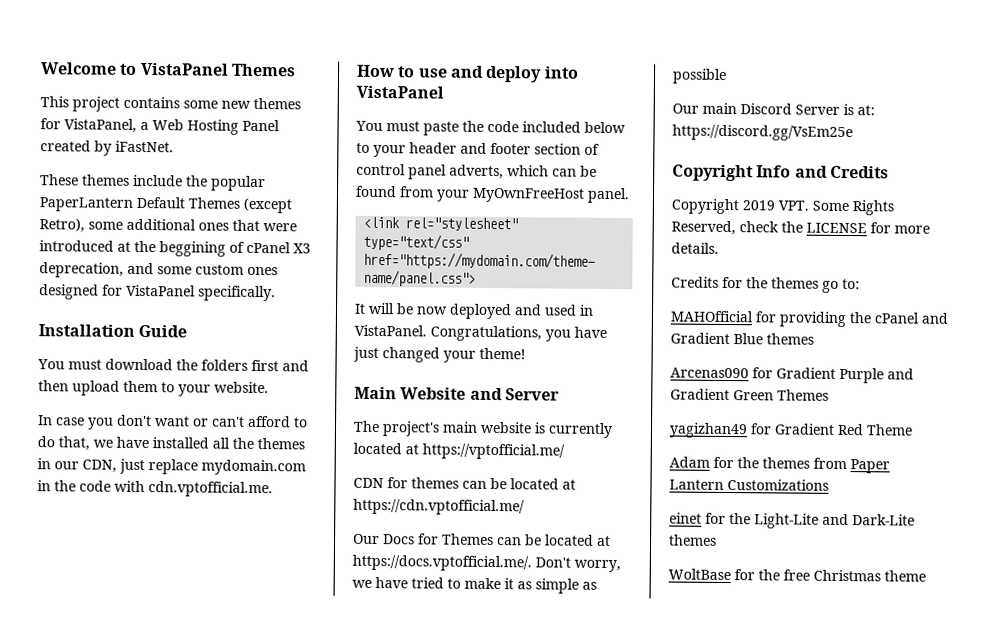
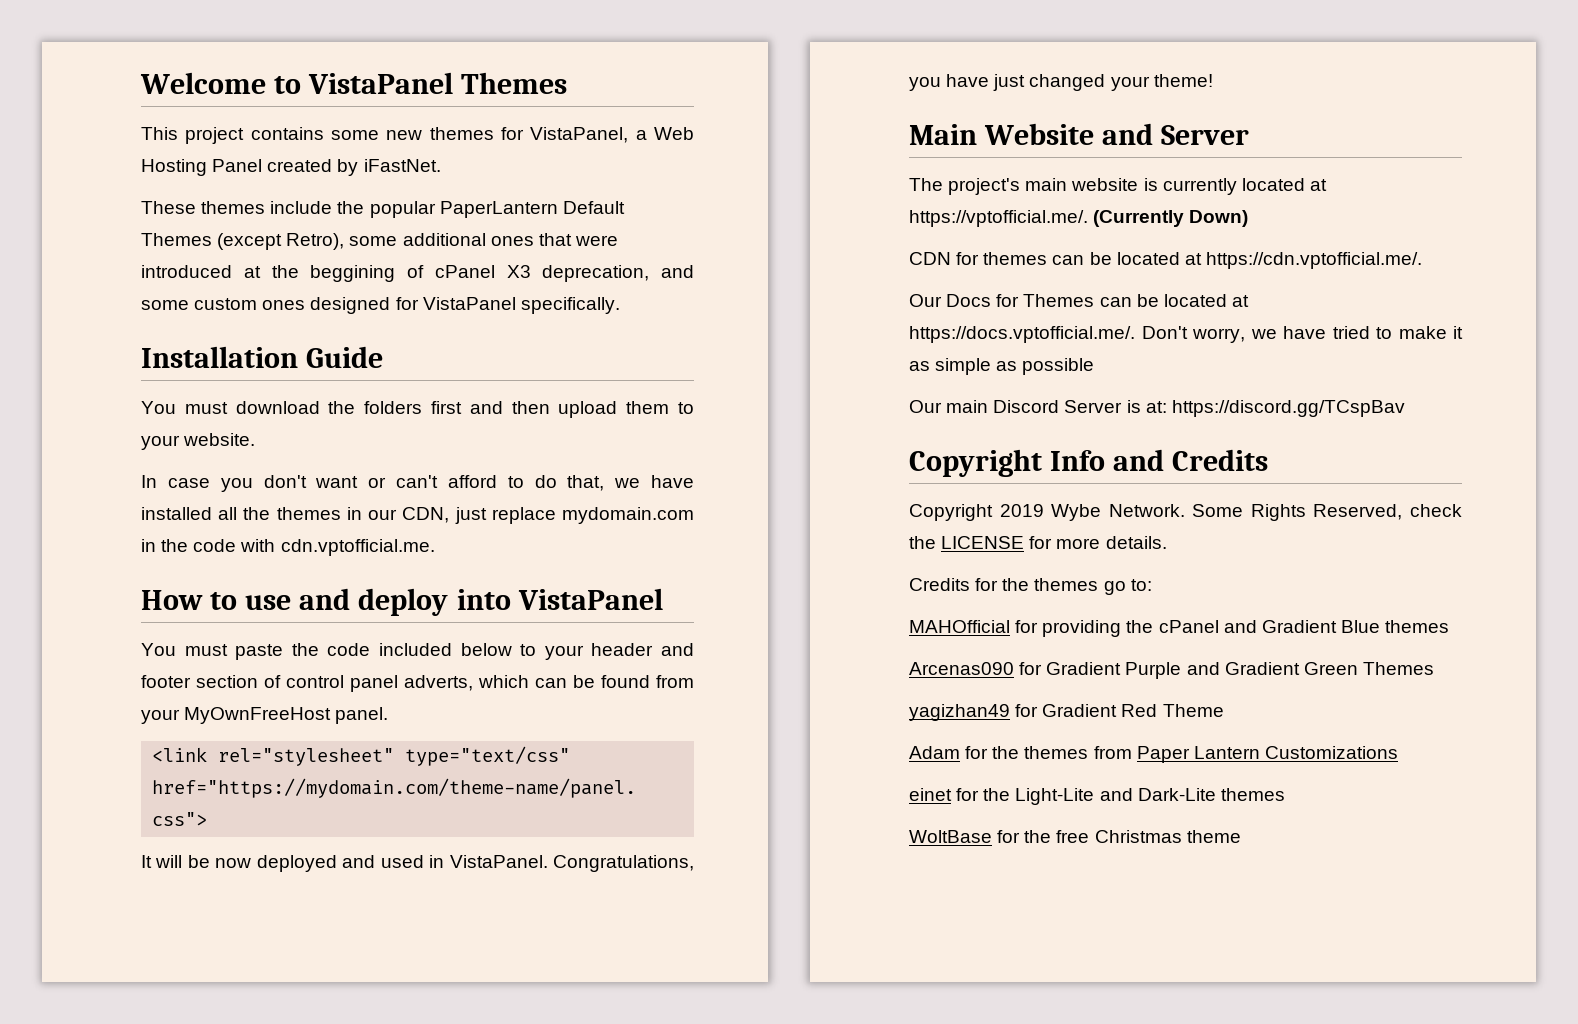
- The project's main website is currently located at https://vptofficial.me/
+ The project's main website is currently located at https://vptofficial.me/. (Currently Down)
- CDN for themes can be located at https://cdn.vptofficial.me/
+ CDN for themes can be located at https://cdn.vptofficial.me/.
- Our main Discord Server is at: https://discord.gg/VsEm25e
+ Our main Discord Server is at: https://discord.gg/TCspBav
- Copyright 2019 VPT. Some Rights Reserved, check the LICENSE for more details.
+ Copyright 2019 Wybe Network. Some Rights Reserved, check the LICENSE for more details.

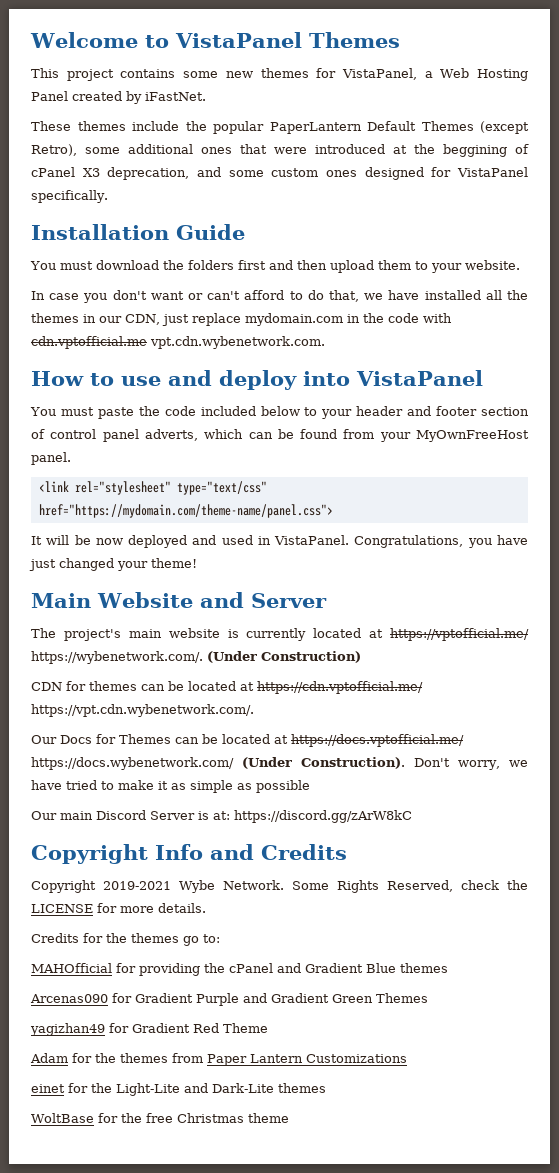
- In case you don't want or can't afford to do that, we have installed all the themes in our CDN, just replace mydomain.com in the code with cdn.vptofficial.me.
+ In case you don't want or can't afford to do that, we have installed all the themes in our CDN, just replace mydomain.com in the code with cdn.vptofficial.me vpt.cdn.wybenetwork.com.
- The project's main website is currently located at https://vptofficial.me/. (Currently Down)
+ The project's main website is currently located at https://vptofficial.me/ https://wybenetwork.com/. (Under Construction)
- CDN for themes can be located at https://cdn.vptofficial.me/.
+ CDN for themes can be located at https://cdn.vptofficial.me/ https://vpt.cdn.wybenetwork.com/.
- Our Docs for Themes can be located at https://docs.vptofficial.me/. Don't worry, we have tried to make it as simple as possible
+ Our Docs for Themes can be located at https://docs.vptofficial.me/ https://docs.wybenetwork.com/ (Under Construction). Don't worry, we have tried to make it as simple as possible
- Our main Discord Server is at: https://discord.gg/TCspBav
+ Our main Discord Server is at: https://discord.gg/zArW8kC
- Copyright 2019 Wybe Network.
+ Copyright 2019-2021 Wybe Network.

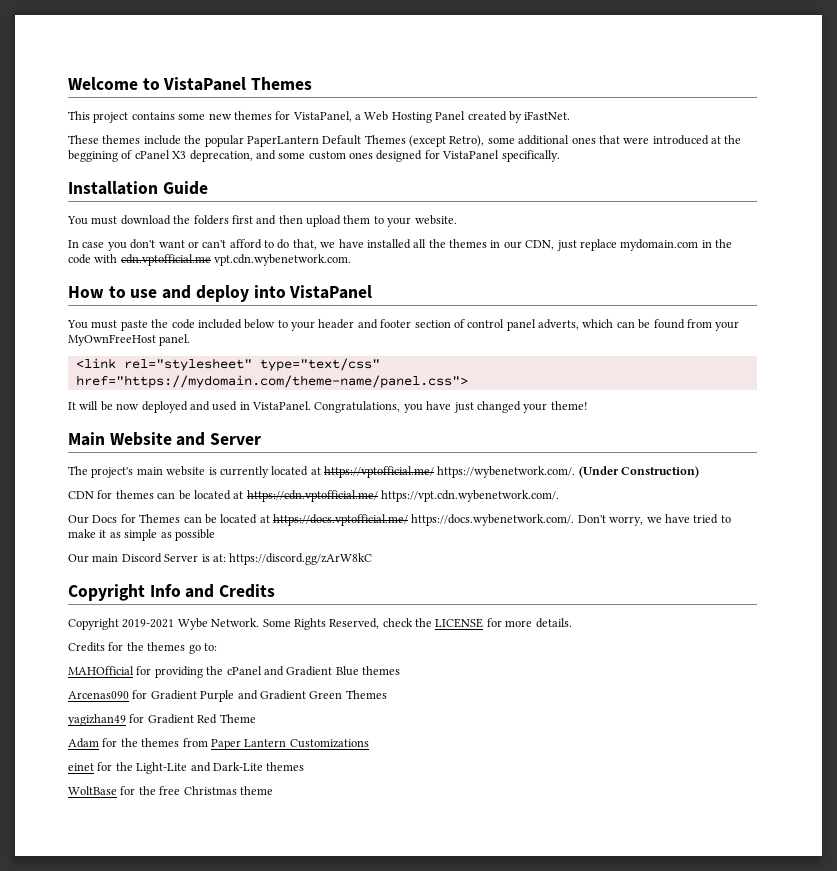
- Our Docs for Themes can be located at https://docs.vptofficial.me/ https://docs.wybenetwork.com/ (Under Construction). Don't worry, we have tried to make it as simple as possible
+ Our Docs for Themes can be located at https://docs.vptofficial.me/ https://docs.wybenetwork.com/. Don't worry, we have tried to make it as simple as possible

